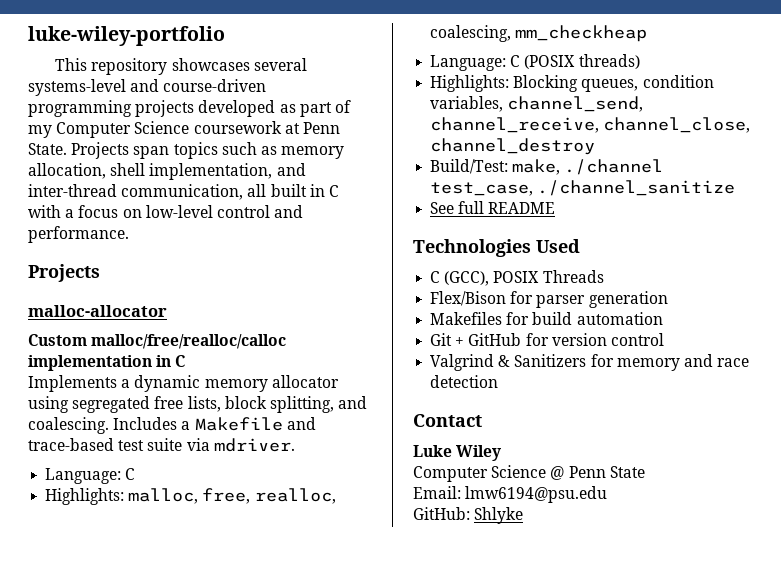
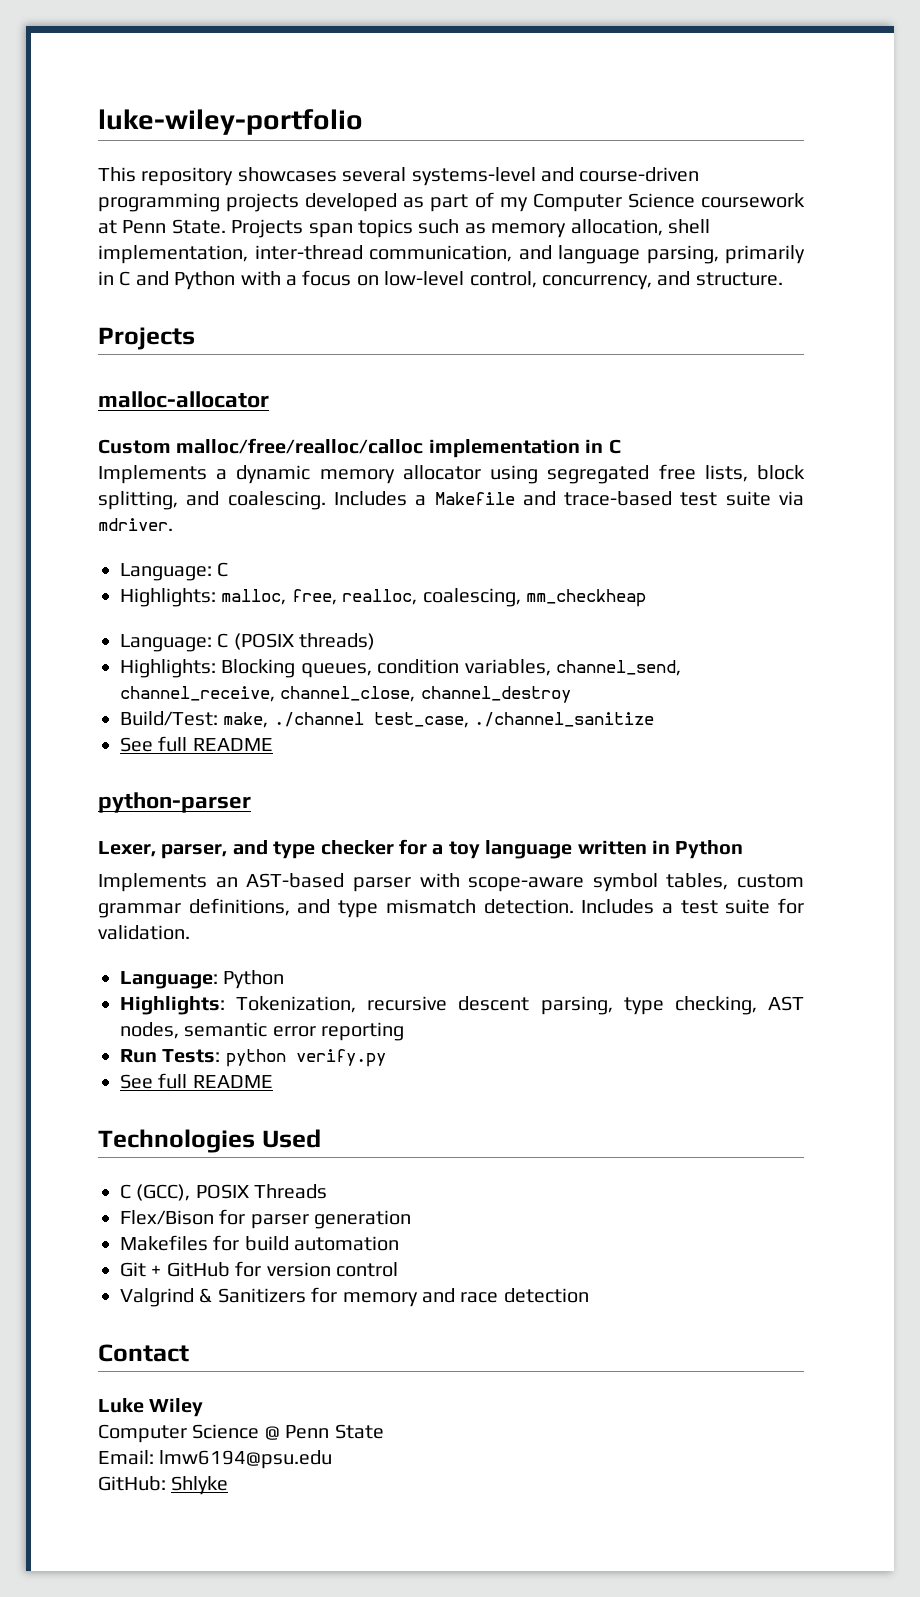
- Projects span topics such as memory allocation, shell implementation, and inter-thread communication, all built in C with a focus on low-level control and performance.
+ Projects span topics such as memory allocation, shell implementation, inter-thread communication, and language parsing, primarily in C and Python with a focus on low-level control, concurrency, and structure.
+ python-parser
+ Lexer, parser, and type checker for a toy language written in Python
+ Implements an AST-based parser with scope-aware symbol tables, custom grammar definitions, and type mismatch detection. Includes a test suite for validation.
+ Language: Python
+ Highlights: Tokenization, recursive descent parsing, type checking, AST nodes, semantic error reporting
+ Run Tests: python verify.py
+ See full README

